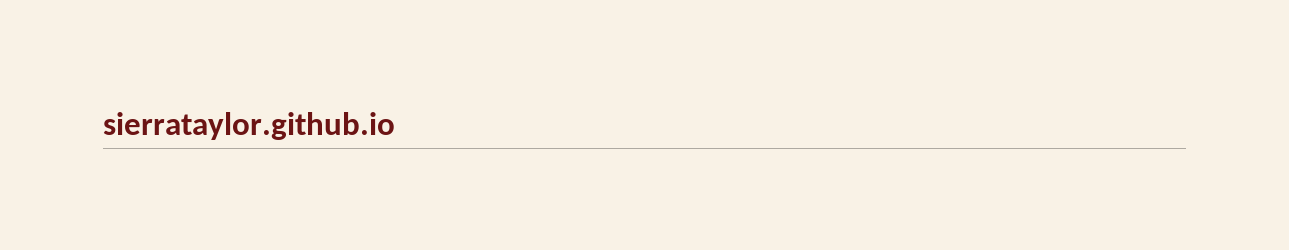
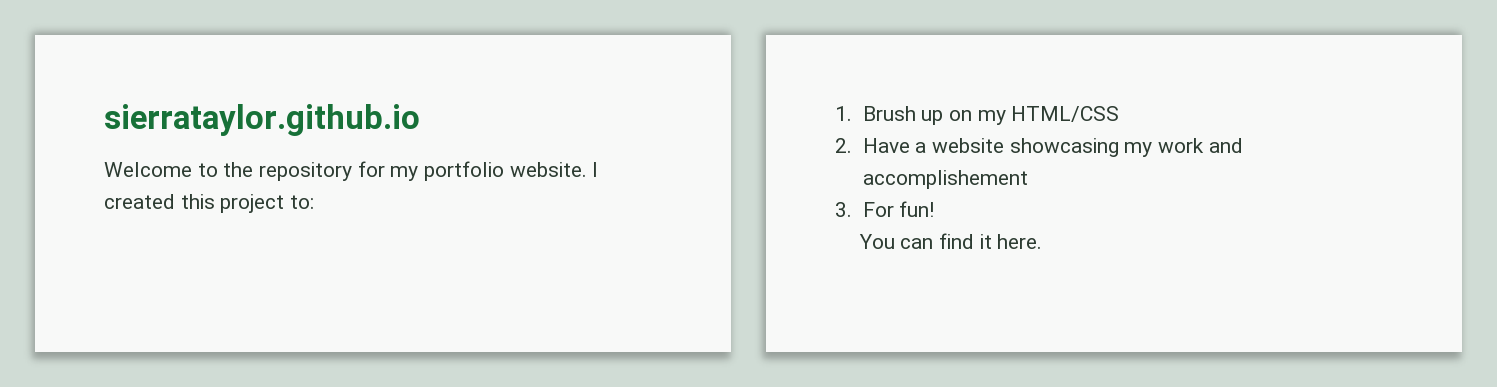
+ Welcome to the repository for my portfolio website. I created this project to:
+ 1. Brush up on my HTML/CSS
+ 2. Have a website showcasing my work and accomplishement
+ 3. For fun!
+ You can find it here.

